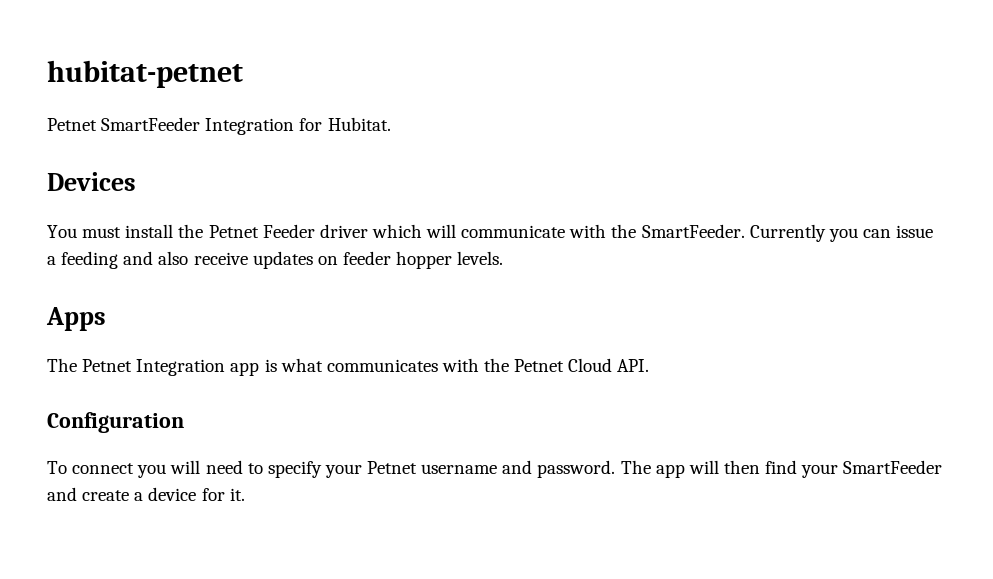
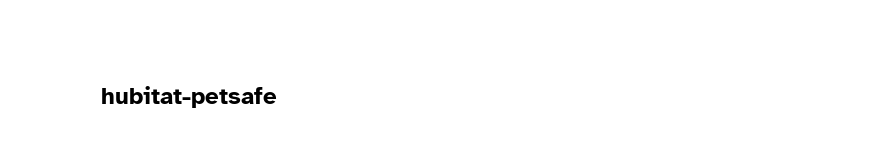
- hubitat-petnet
- Petnet SmartFeeder Integration for Hubitat.
- Devices
- You must install the Petnet Feeder driver which will communicate with the SmartFeeder. Currently you can issue a feeding and also receive updates on feeder hopper levels.
- Apps
- The Petnet Integration app is what communicates with the Petnet Cloud API.
- Configuration
- To connect you will need to specify your Petnet username and password. The app will then find your SmartFeeder and create a device for it.
+ hubitat-petsafe

